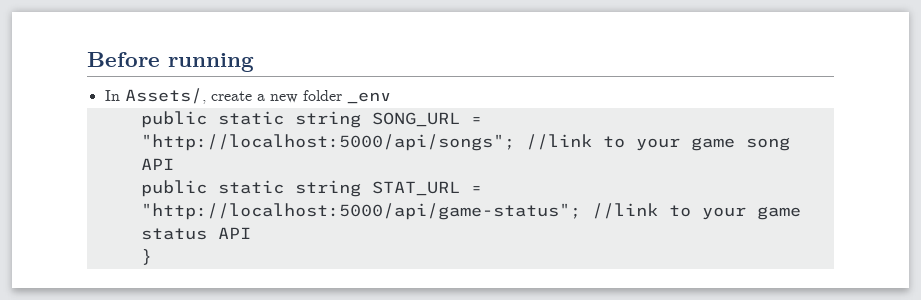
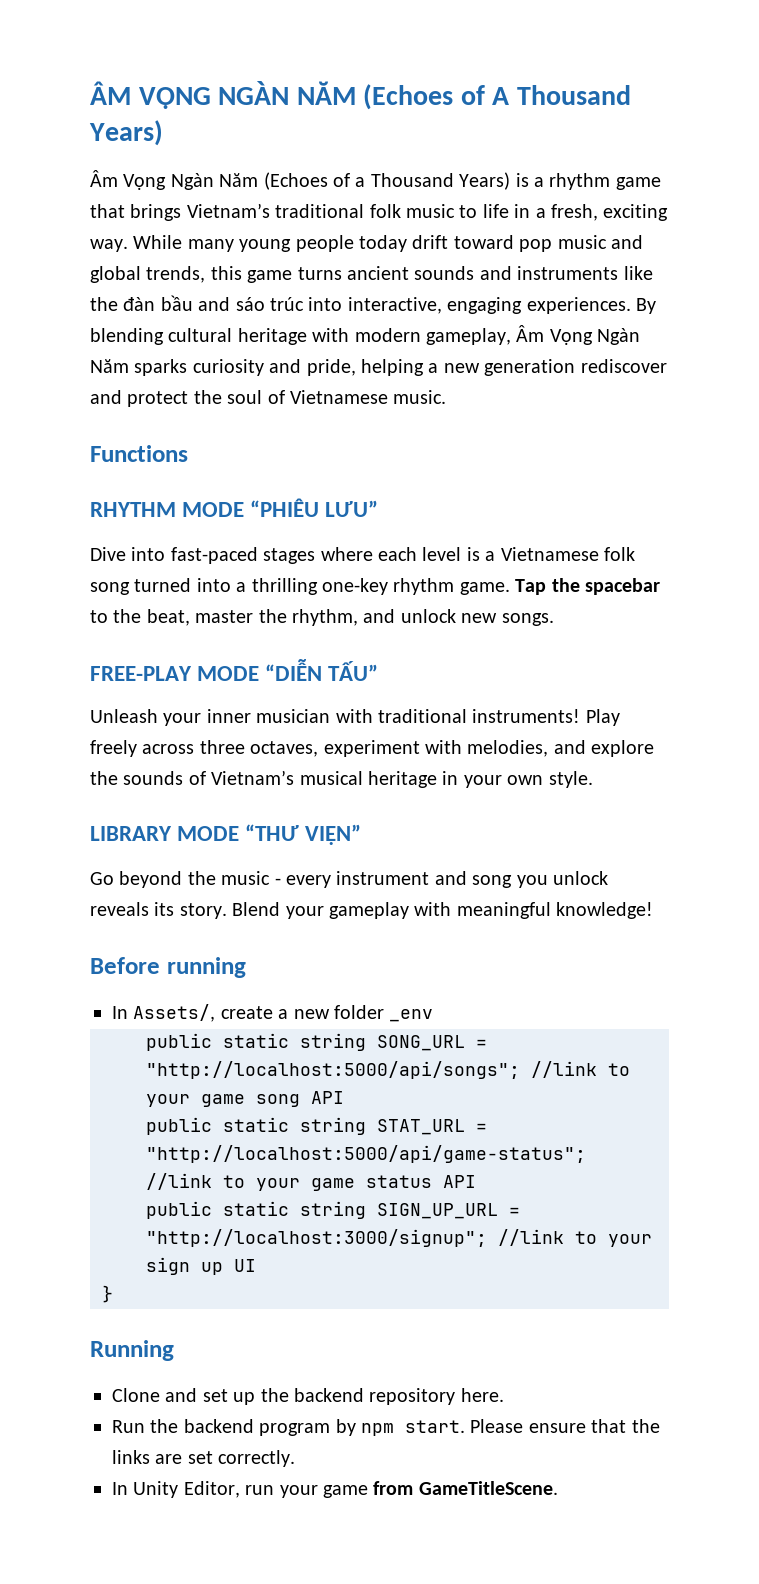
+ ÂM VỌNG NGÀN NĂM (Echoes of A Thousand Years)
+ Âm Vọng Ngàn Năm (Echoes of a Thousand Years) is a rhythm game that brings Vietnam’s traditional folk music to life in a fresh, exciting way. While many young people today drift toward pop music and global trends, this game turns ancient sounds and instruments like the đàn bầu and sáo trúc into interactive, engaging experiences. By blending cultural heritage with modern gameplay, Âm Vọng Ngàn Năm sparks curiosity and pride, helping a new generation rediscover and protect the soul of Vietnamese music.
+ Functions
+ RHYTHM MODE “PHIÊU LƯU”
+ Dive into fast-paced stages where each level is a Vietnamese folk song turned into a thrilling one-key rhythm game. Tap the spacebar to the beat, master the rhythm, and unlock new songs.
+ FREE-PLAY MODE “DIỄN TẤU”
+ Unleash your inner musician with traditional instruments! Play freely across three octaves, experiment with melodies, and explore the sounds of Vietnam’s musical heritage in your own style.
+ LIBRARY MODE “THƯ VIỆN”
+ Go beyond the music - every instrument and song you unlock reveals its story. Blend your gameplay with meaningful knowledge!
+ public static string SIGN_UP_URL = "http://localhost:3000/signup"; //link to your sign up UI
  }
+ Running
+ Clone and set up the backend repository here.
+ Run the backend program by npm start. Please ensure that the links are set correctly.
+ In Unity Editor, run your game from GameTitleScene.

